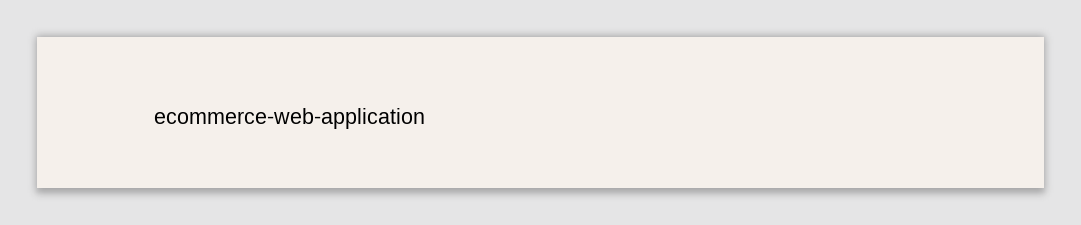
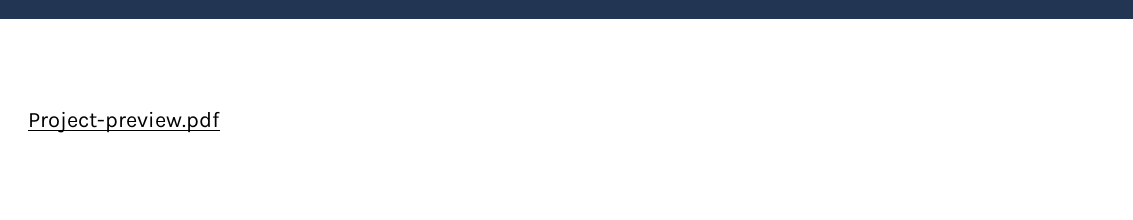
- ecommerce-web-application
+ Project-preview.pdf

